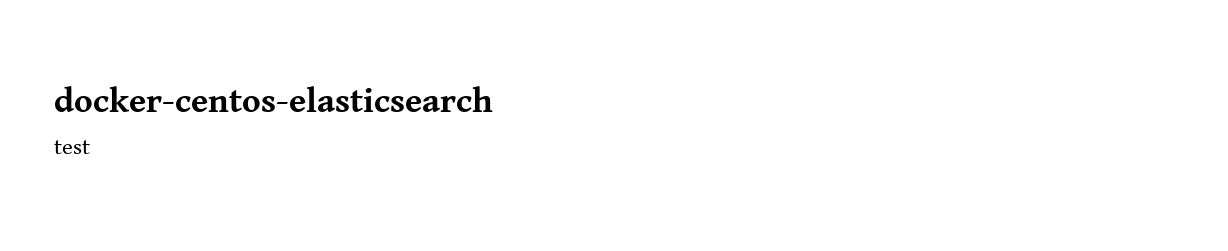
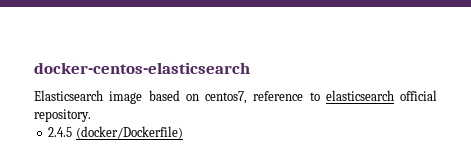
- test
+ Elasticsearch image based on centos7, reference to elasticsearch official repository.
+ 2.4.5 (docker/Dockerfile)

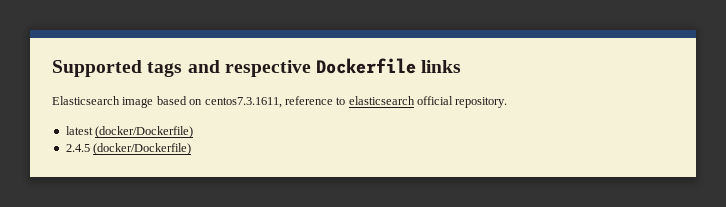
- docker-centos-elasticsearch
+ Supported tags and respective Dockerfile links
- Elasticsearch image based on centos7, reference to elasticsearch official repository.
+ Elasticsearch image based on centos7.3.1611, reference to elasticsearch official repository.
+ latest (docker/Dockerfile)

